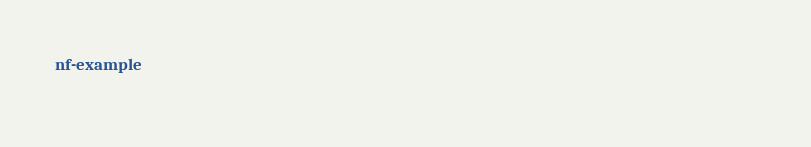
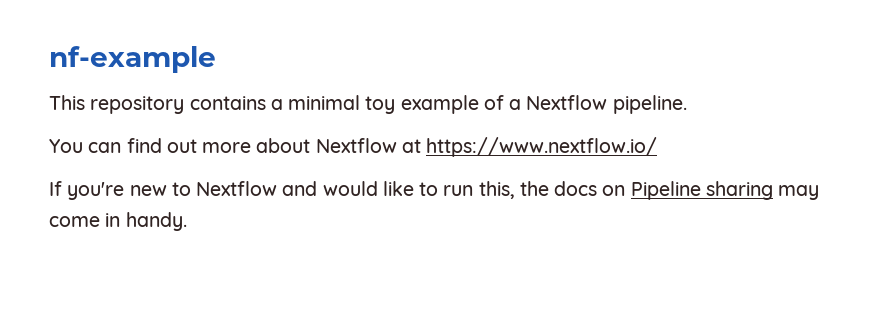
+ This repository contains a minimal toy example of a Nextflow pipeline.
+ You can find out more about Nextflow at https://www.nextflow.io/
+ If you're new to Nextflow and would like to run this, the docs on Pipeline sharing may come in handy.

